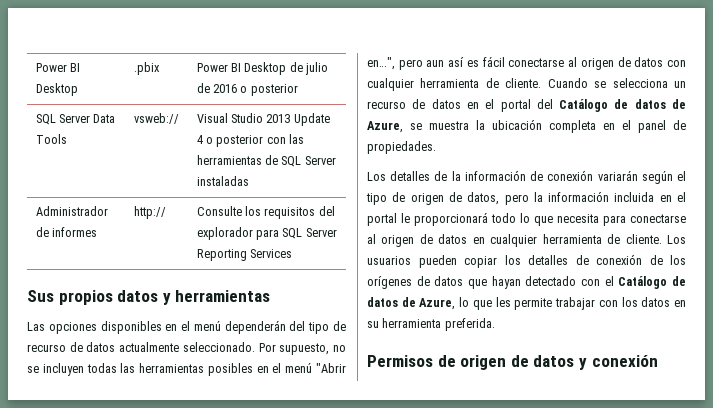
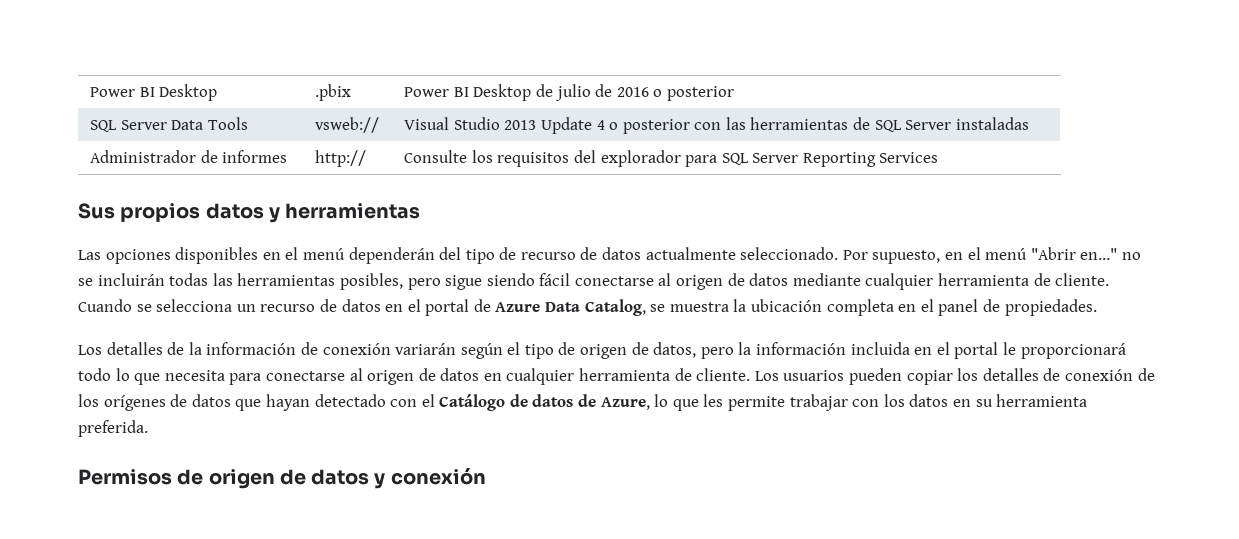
- Por supuesto, no se incluyen todas las herramientas posibles en el menú "Abrir en…", pero aun así es fácil conectarse al origen de datos con cualquier herramienta de cliente.
+ Por supuesto, en el menú "Abrir en…" no se incluirán todas las herramientas posibles, pero sigue siendo fácil conectarse al origen de datos mediante cualquier herramienta de cliente.
- Cuando se selecciona un recurso de datos en el portal del Catálogo de datos de Azure, se muestra la ubicación completa en el panel de propiedades.
+ Cuando se selecciona un recurso de datos en el portal de Azure Data Catalog, se muestra la ubicación completa en el panel de propiedades.

